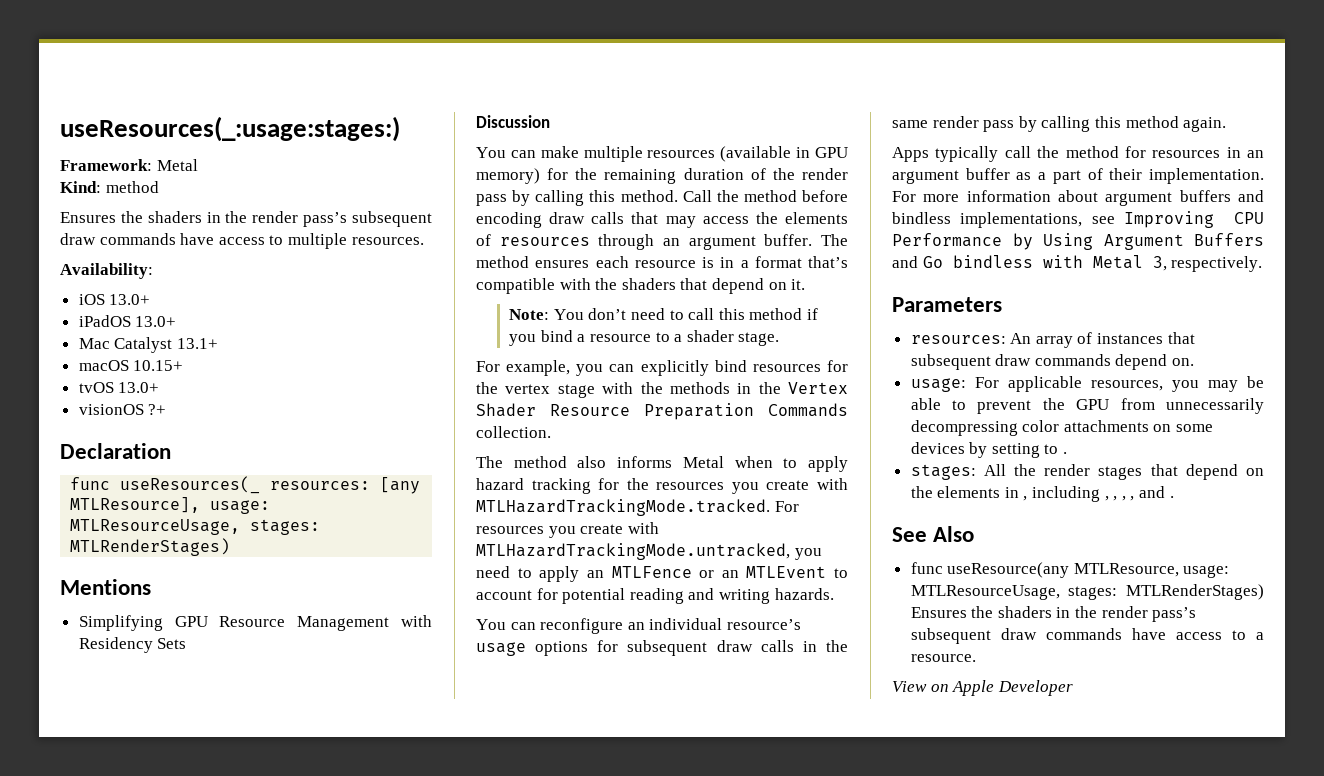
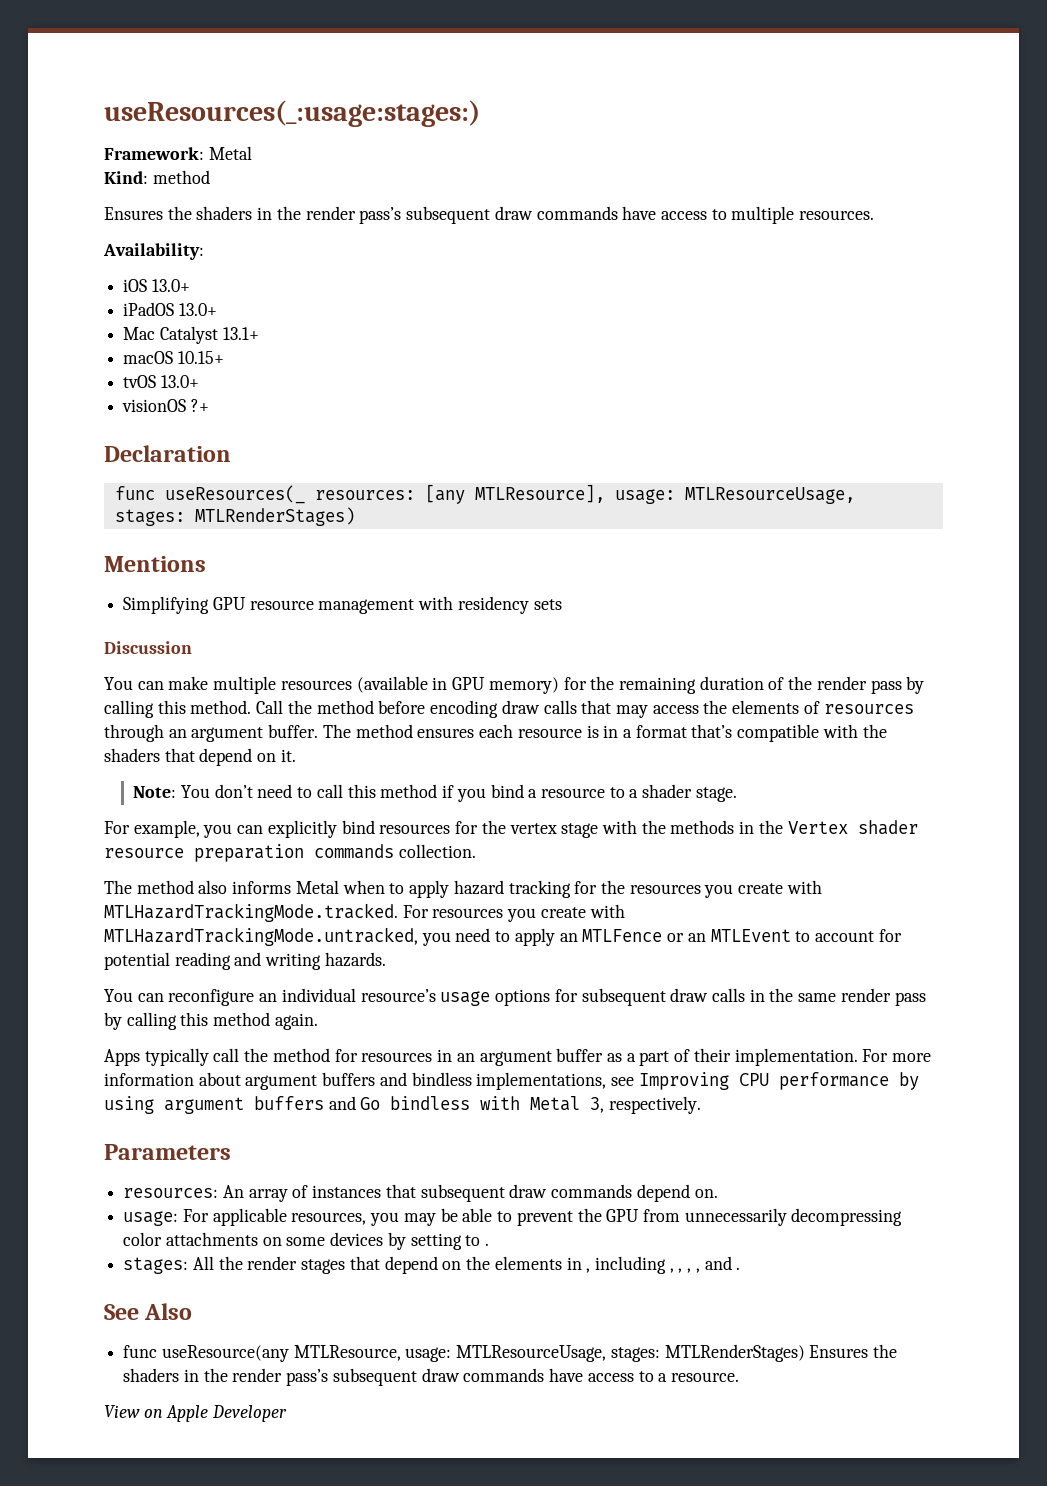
- Simplifying GPU Resource Management with Residency Sets
+ Simplifying GPU resource management with residency sets
- For example, you can explicitly bind resources for the vertex stage with the methods in the Vertex Shader Resource Preparation Commands collection.
+ For example, you can explicitly bind resources for the vertex stage with the methods in the Vertex shader resource preparation commands collection.
- For more information about argument buffers and bindless implementations, see Improving CPU Performance by Using Argument Buffers and Go bindless with Metal 3, respectively.
+ For more information about argument buffers and bindless implementations, see Improving CPU performance by using argument buffers and Go bindless with Metal 3, respectively.

